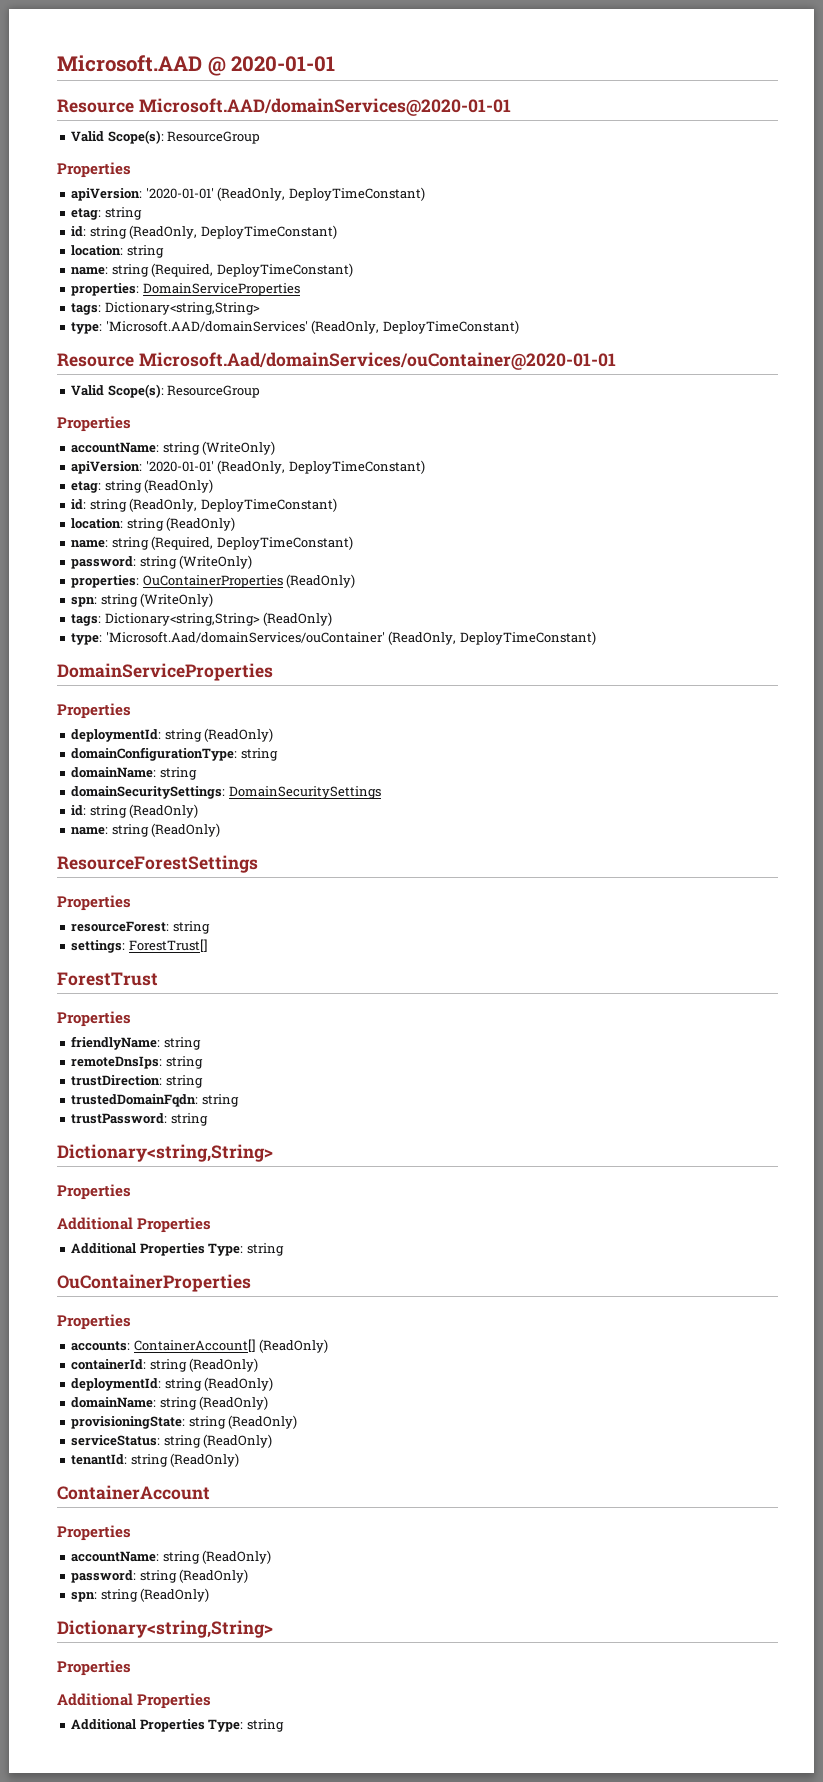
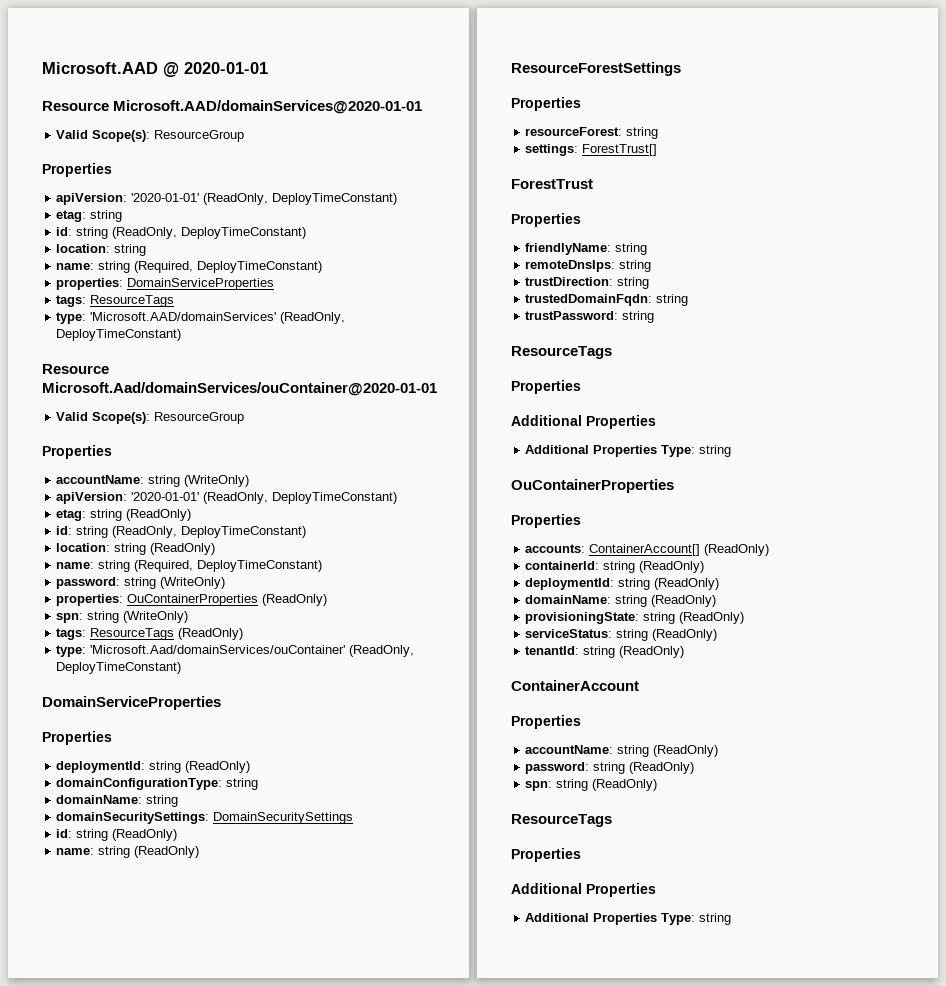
  properties: DomainServiceProperties
- tags: Dictionary<string,String>
+ tags: ResourceTags
- tags: Dictionary<string,String> (ReadOnly)
+ tags: ResourceTags (ReadOnly)
  trustPassword: string
- Dictionary<string,String>
+ ResourceTags
  spn: string (ReadOnly)
- Dictionary<string,String>
+ ResourceTags

